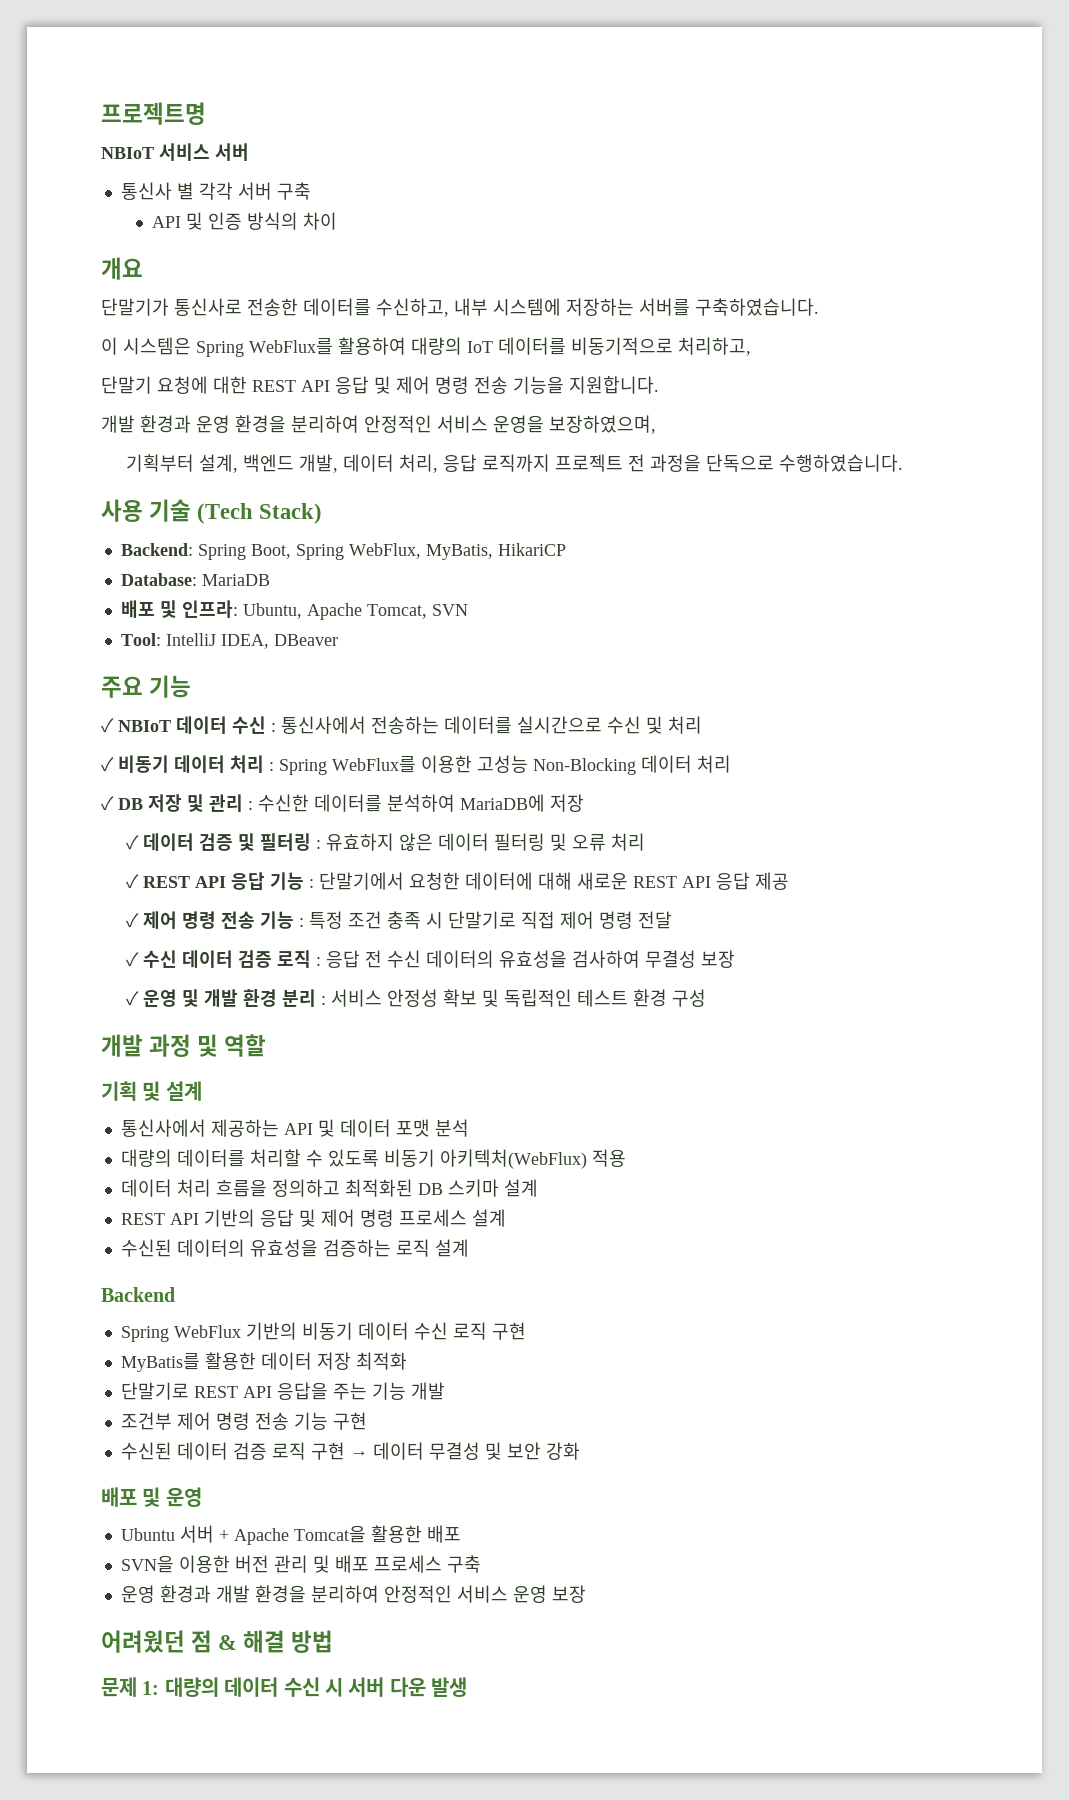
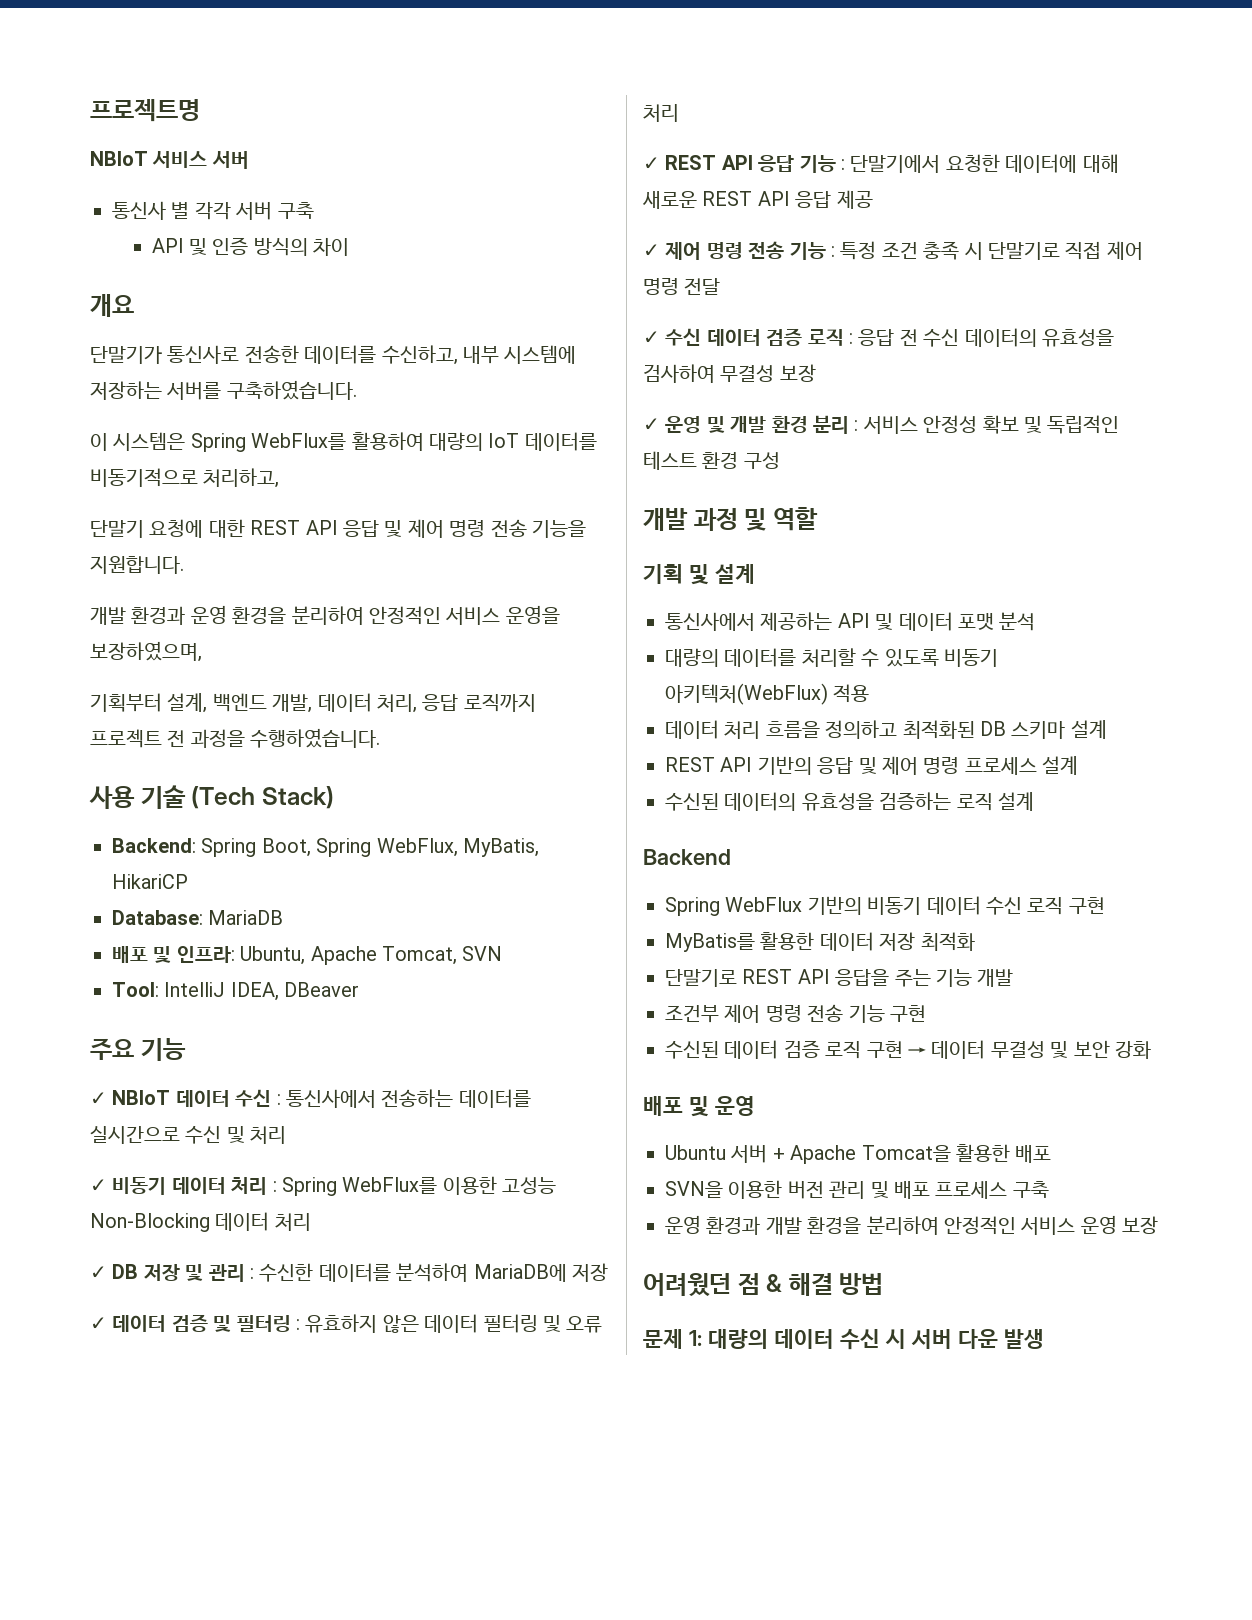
- 기획부터 설계, 백엔드 개발, 데이터 처리, 응답 로직까지 프로젝트 전 과정을 단독으로 수행하였습니다.
+ 기획부터 설계, 백엔드 개발, 데이터 처리, 응답 로직까지 프로젝트 전 과정을 수행하였습니다.

